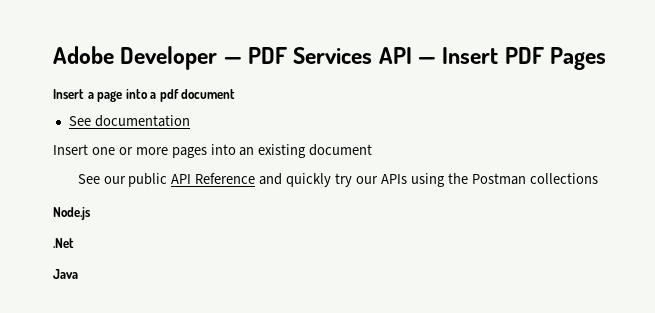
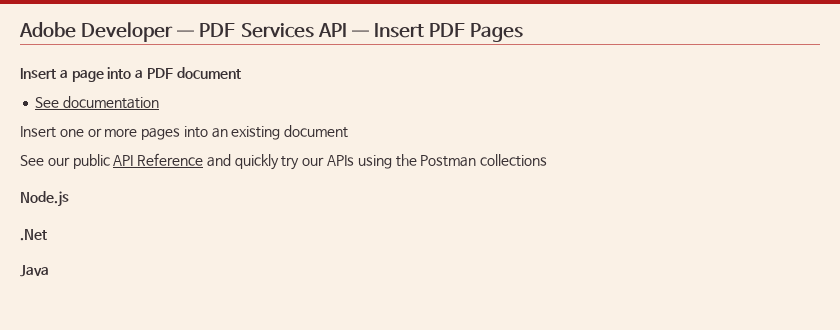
- Insert a page into a pdf document
+ Insert a page into a PDF document

